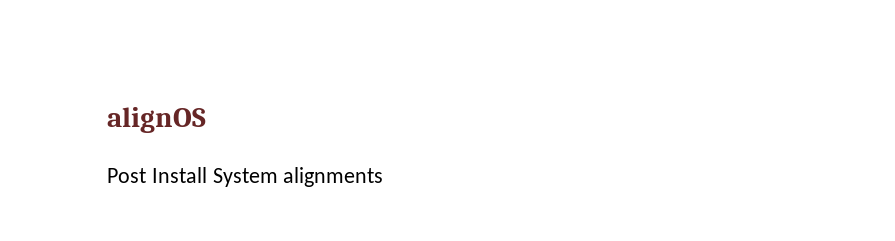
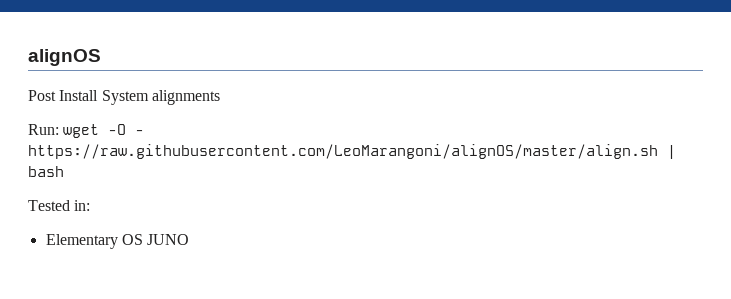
+ Run: wget -O - https://raw.githubusercontent.com/LeoMarangoni/alignOS/master/align.sh | bash
+ Tested in:
+ Elementary OS JUNO

